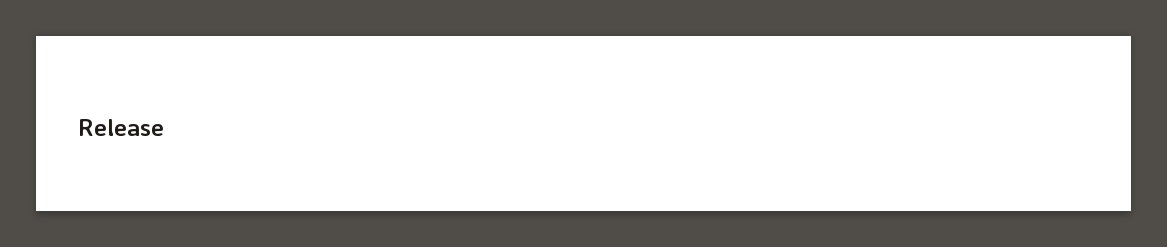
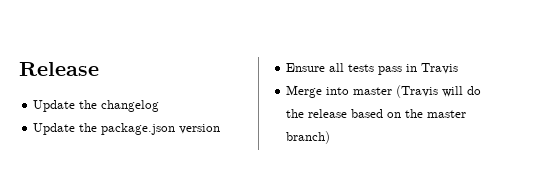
+ Update the changelog
+ Update the package.json version
+ Ensure all tests pass in Travis
+ Merge into master (Travis will do the release based on the master branch)

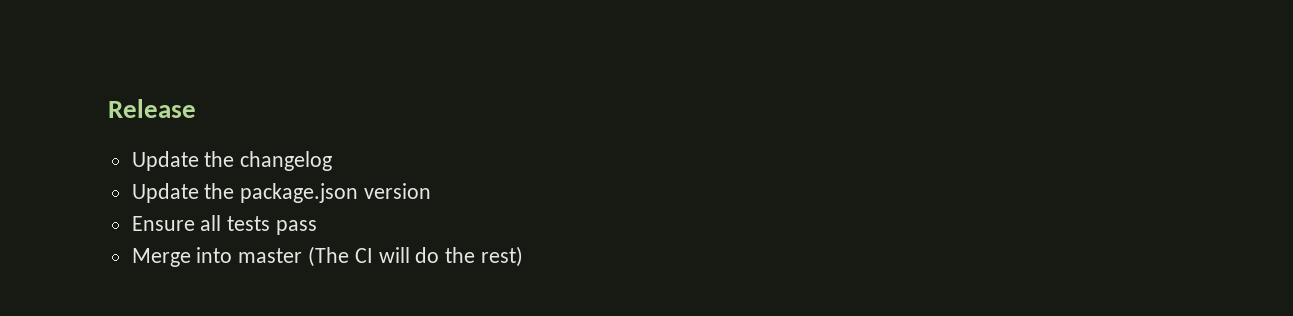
- Ensure all tests pass in Travis
+ Ensure all tests pass
- Merge into master (Travis will do the release based on the master branch)
+ Merge into master (The CI will do the rest)

